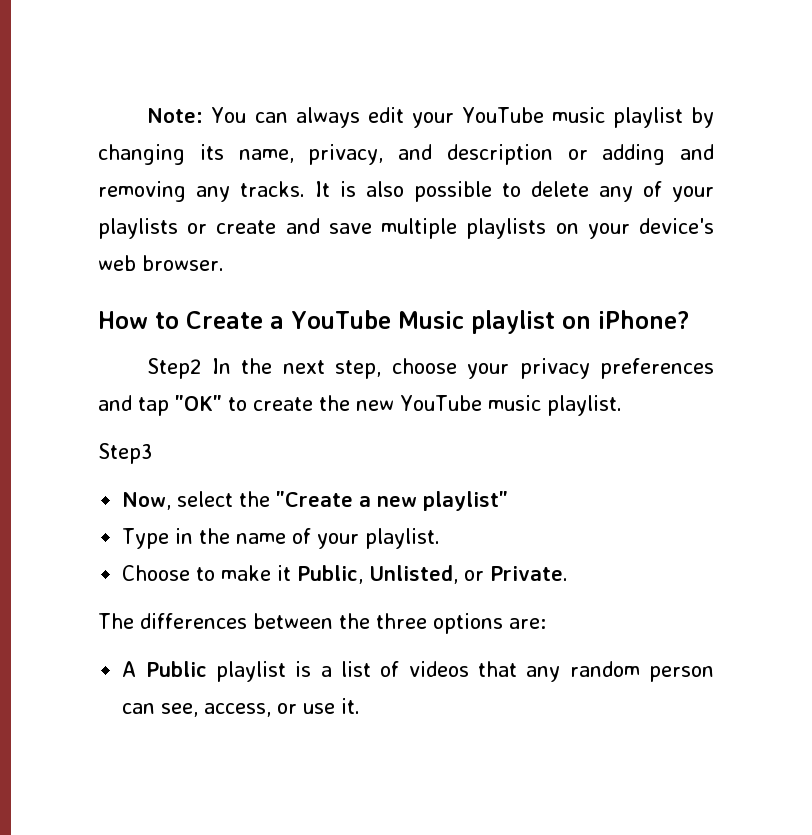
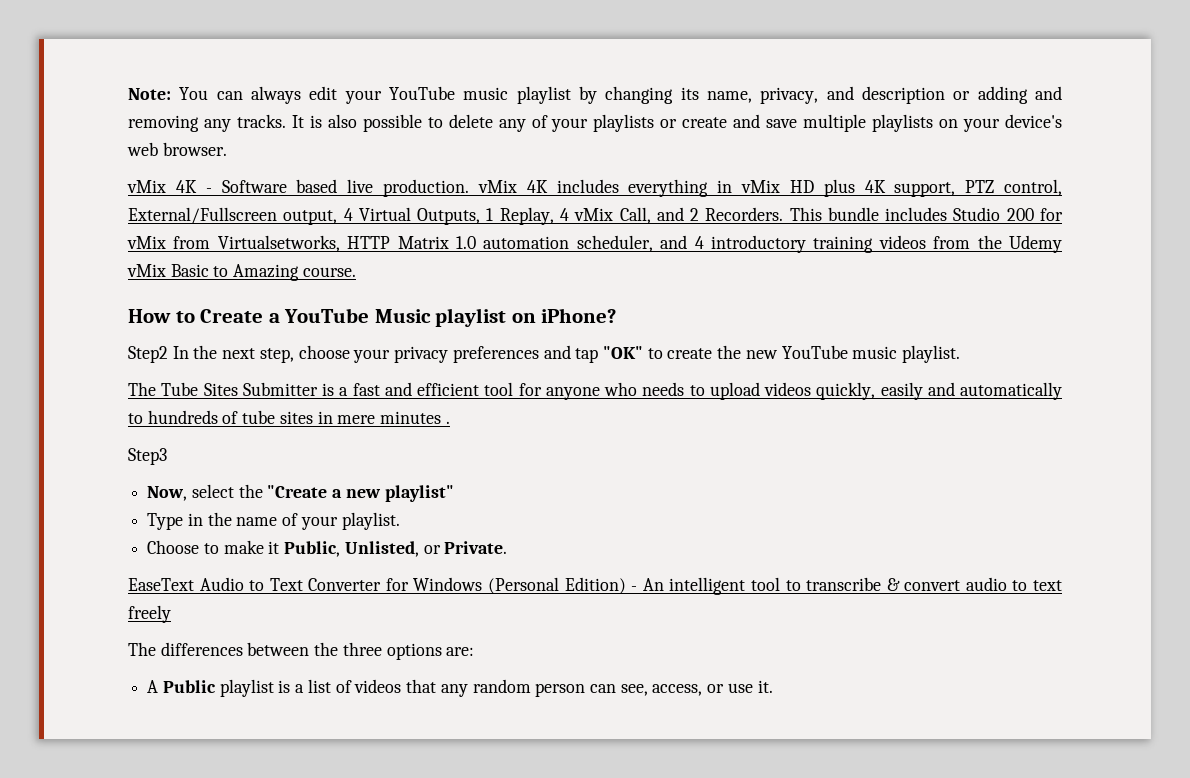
+ vMix 4K - Software based live production. vMix 4K includes everything in vMix HD plus 4K support, PTZ control, External/Fullscreen output, 4 Virtual Outputs, 1 Replay, 4 vMix Call, and 2 Recorders. This bundle includes Studio 200 for vMix from Virtualsetworks, HTTP Matrix 1.0 automation scheduler, and 4 introductory training videos from the Udemy vMix Basic to Amazing course.
+ The Tube Sites Submitter is a fast and efficient tool for anyone who needs to upload videos quickly, easily and automatically to hundreds of tube sites in mere minutes .
+ EaseText Audio to Text Converter for Windows (Personal Edition) - An intelligent tool to transcribe & convert audio to text freely

